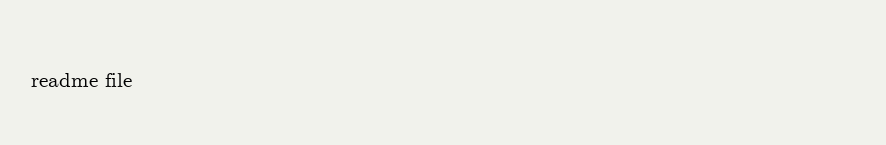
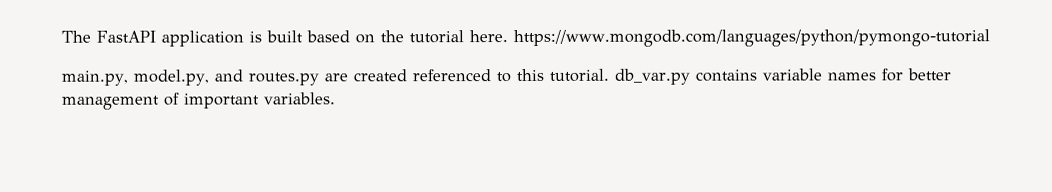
- readme file
+ The FastAPI application is built based on the tutorial here. https://www.mongodb.com/languages/python/pymongo-tutorial
+ main.py, model.py, and routes.py are created referenced to this tutorial. db_var.py contains variable names for better management of important variables.

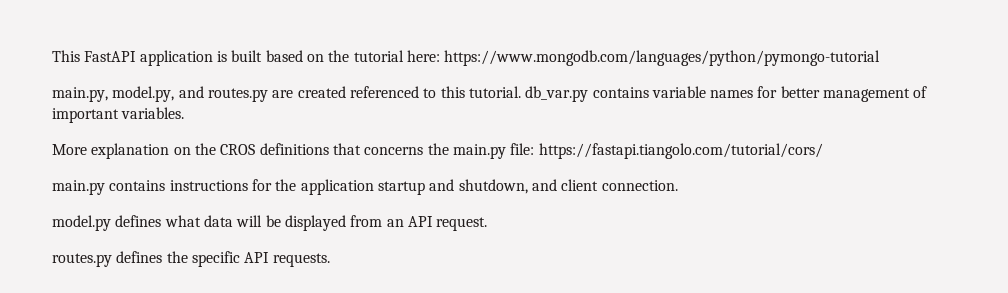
- The FastAPI application is built based on the tutorial here. https://www.mongodb.com/languages/python/pymongo-tutorial
+ This FastAPI application is built based on the tutorial here: https://www.mongodb.com/languages/python/pymongo-tutorial
+ More explanation on the CROS definitions that concerns the main.py file: https://fastapi.tiangolo.com/tutorial/cors/
+ main.py contains instructions for the application startup and shutdown, and client connection.
+ model.py defines what data will be displayed from an API request.
+ routes.py defines the specific API requests.

